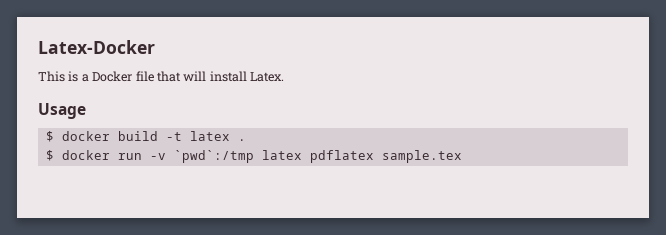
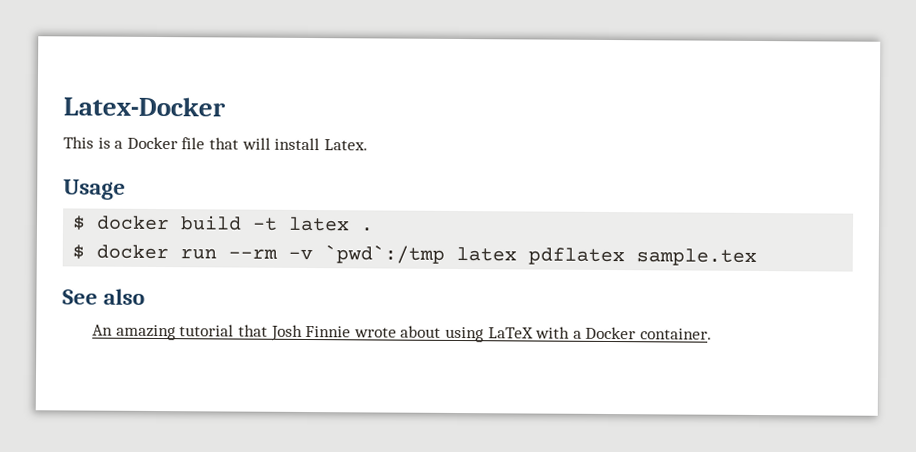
- $ docker run -v `pwd`:/tmp latex pdflatex sample.tex
+ $ docker run --rm -v `pwd`:/tmp latex pdflatex sample.tex
+ See also
+ An amazing tutorial that Josh Finnie wrote about using LaTeX with a Docker container.

